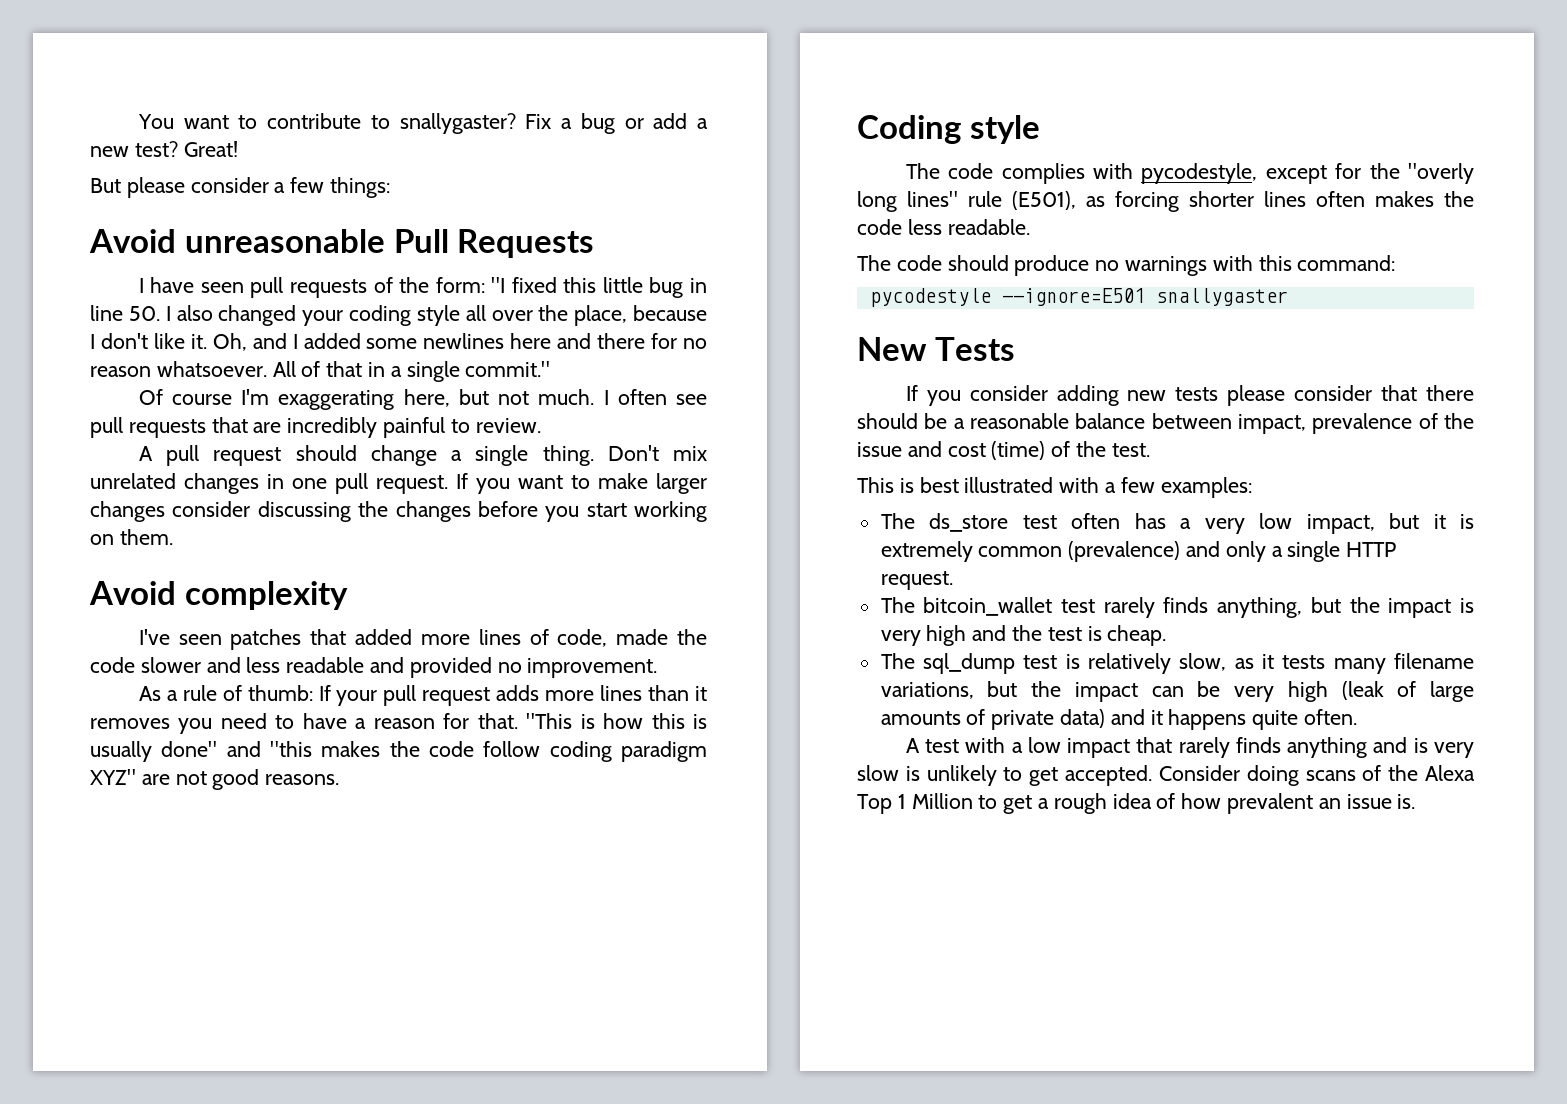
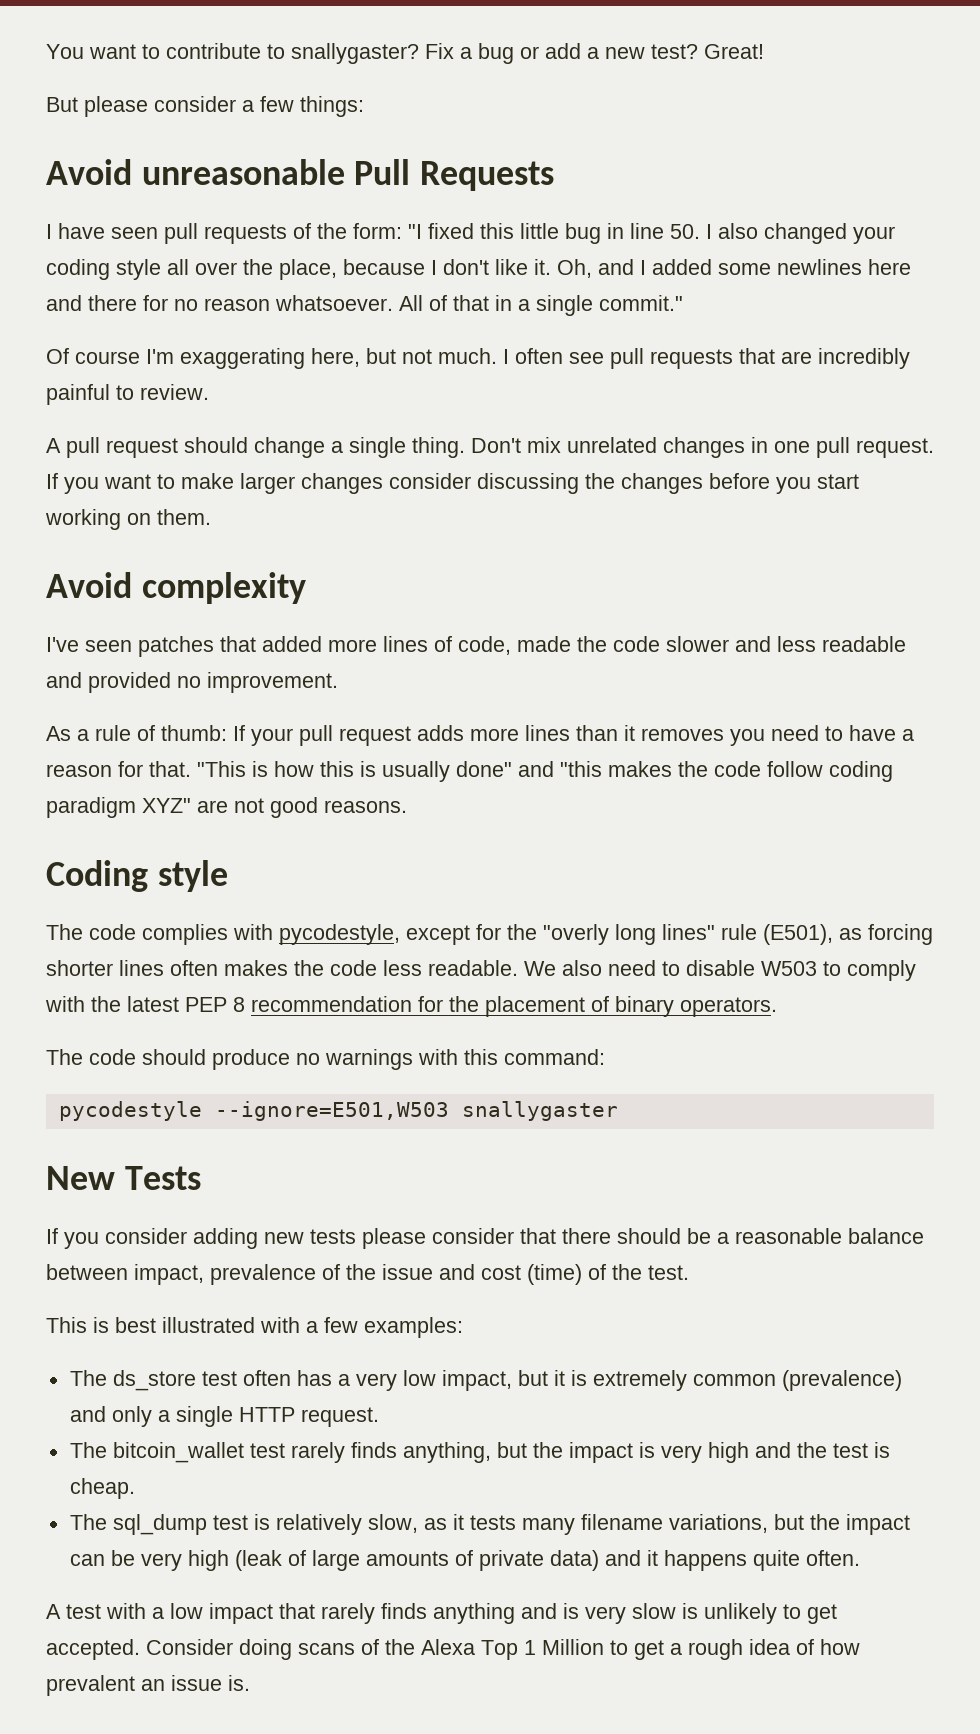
+ We also need to disable W503 to comply with the latest PEP 8 recommendation for the placement of binary operators.
- pycodestyle --ignore=E501 snallygaster
+ pycodestyle --ignore=E501,W503 snallygaster

